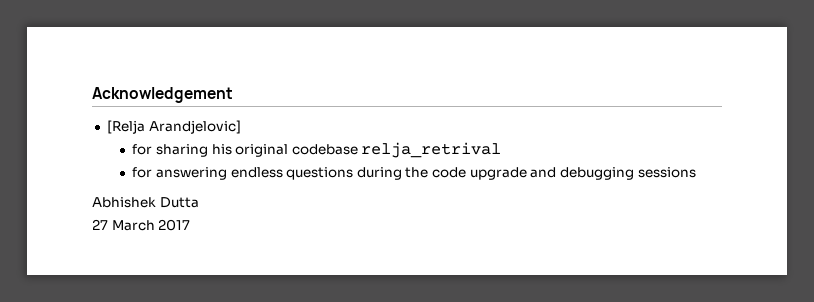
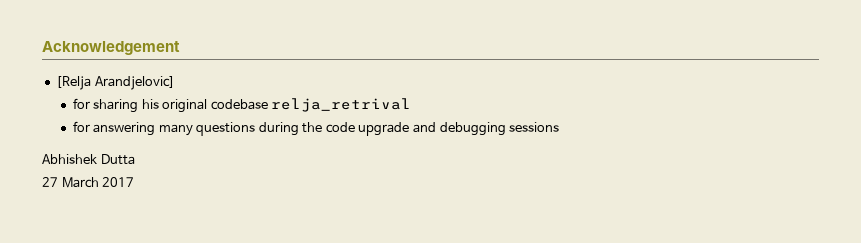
- for answering endless questions during the code upgrade and debugging sessions
+ for answering many questions during the code upgrade and debugging sessions

